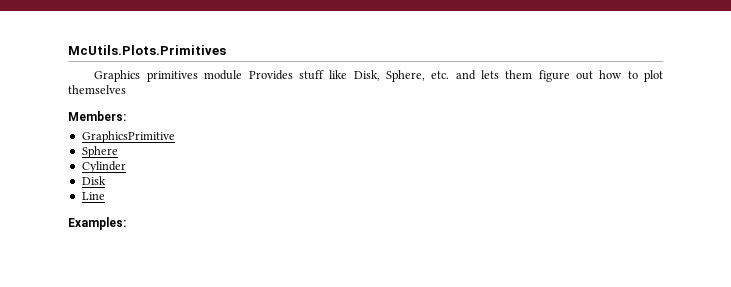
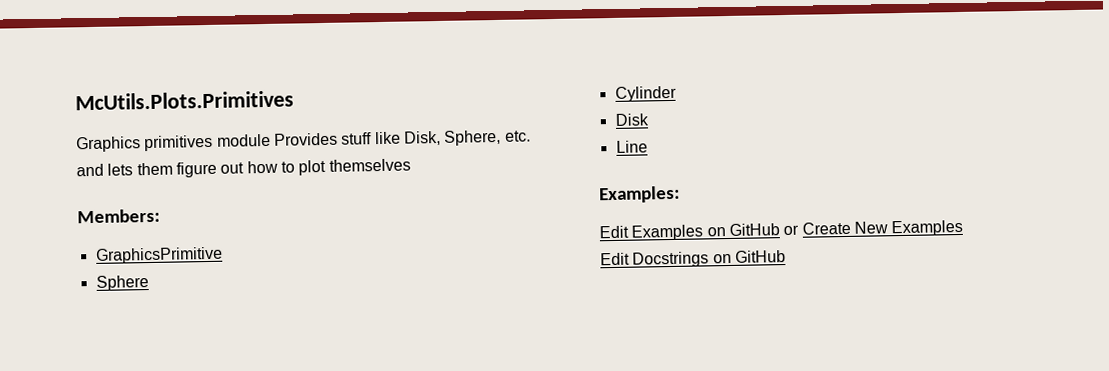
+ Edit Examples on GitHub or Create New Examples
+ Edit Docstrings on GitHub

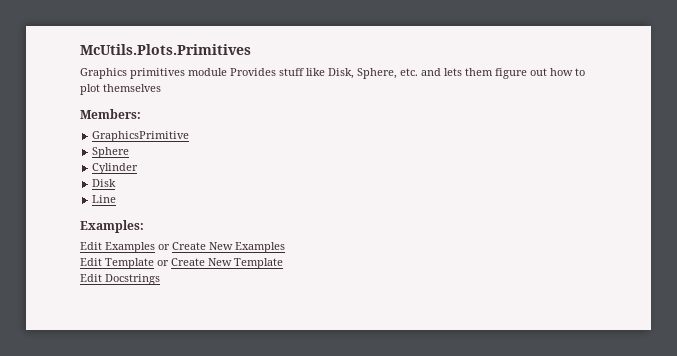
- Edit Examples on GitHub or Create New Examples
+ Edit Examples or Create New Examples
+ Edit Template or Create New Template
- Edit Docstrings on GitHub
+ Edit Docstrings

